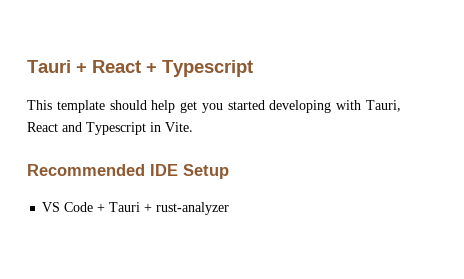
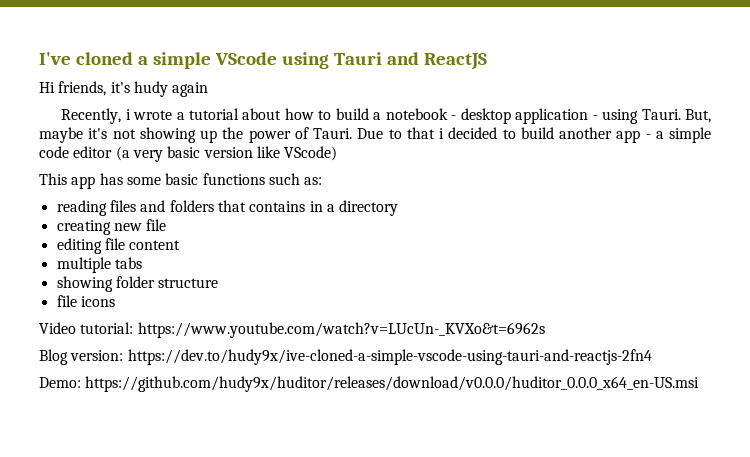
- Tauri + React + Typescript
- This template should help get you started developing with Tauri, React and Typescript in Vite.
- Recommended IDE Setup
- VS Code + Tauri + rust-analyzer
+ I've cloned a simple VScode using Tauri and ReactJS
+ Hi friends, it's hudy again
+ Recently, i wrote a tutorial about how to build a notebook - desktop application - using Tauri. But, maybe it's not showing up the power of Tauri. Due to that i decided to build another app - a simple code editor (a very basic version like VScode)
+ This app has some basic functions such as:
+ reading files and folders that contains in a directory
+ creating new file
+ editing file content
+ multiple tabs
+ showing folder structure
+ file icons
+ Video tutorial: https://www.youtube.com/watch?v=LUcUn-_KVXo&t=6962s
+ Blog version: https://dev.to/hudy9x/ive-cloned-a-simple-vscode-using-tauri-and-reactjs-2fn4
+ Demo: https://github.com/hudy9x/huditor/releases/download/v0.0.0/huditor_0.0.0_x64_en-US.msi

